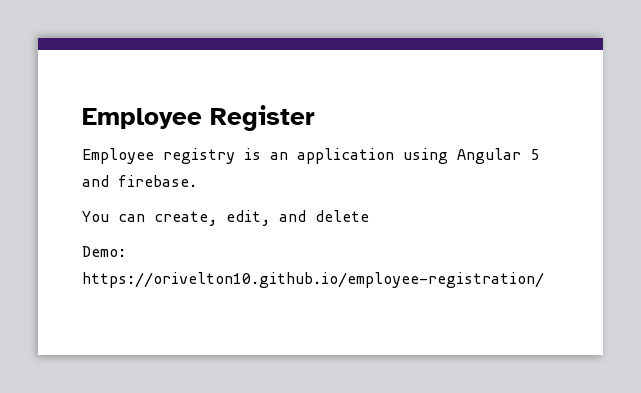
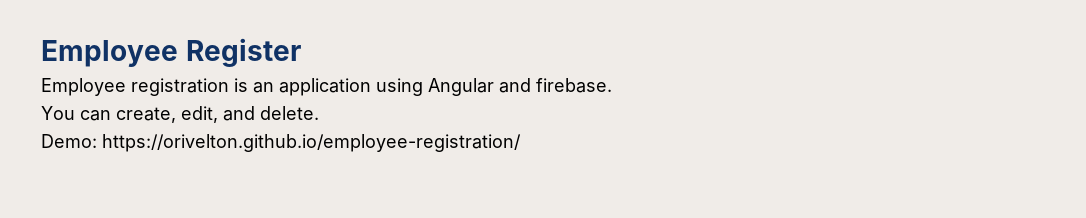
- Employee registry is an application using Angular 5 and firebase.
+ Employee registration is an application using Angular and firebase.
- You can create, edit, and delete
+ You can create, edit, and delete.
- Demo: https://orivelton10.github.io/employee-registration/
+ Demo: https://orivelton.github.io/employee-registration/

